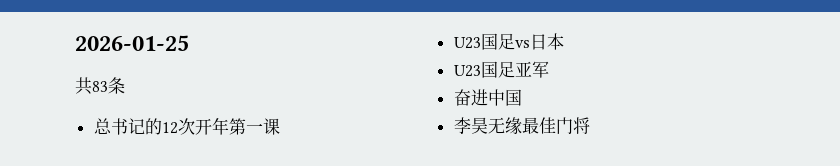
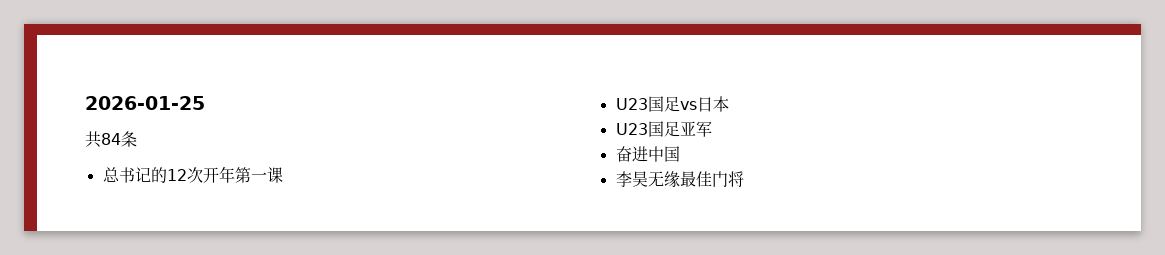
- 共83条
+ 共84条

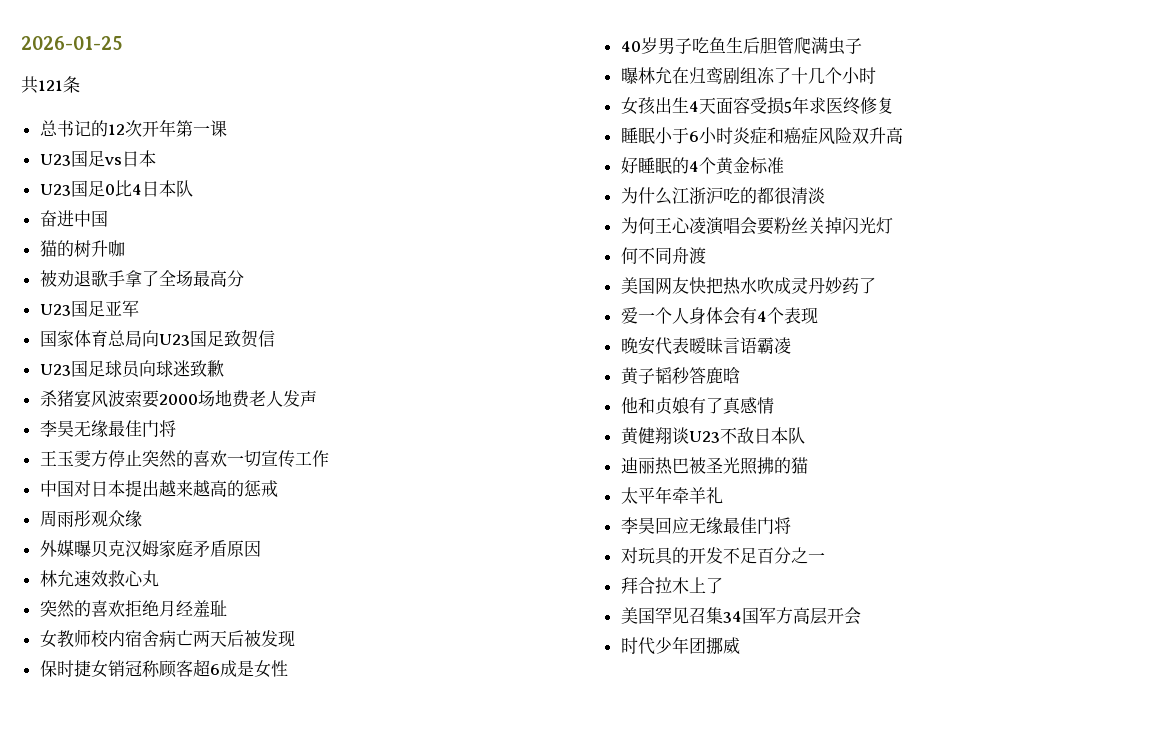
- 共84条
+ 共121条
+ U23国足0比4日本队
+ 奋进中国
+ 猫的树升咖
+ 被劝退歌手拿了全场最高分
  U23国足亚军
- 奋进中国
+ 国家体育总局向U23国足致贺信
+ U23国足球员向球迷致歉
+ 杀猪宴风波索要2000场地费老人发声
  李昊无缘最佳门将
+ 王玉雯方停止突然的喜欢一切宣传工作
+ 中国对日本提出越来越高的惩戒
+ 周雨彤观众缘
+ 外媒曝贝克汉姆家庭矛盾原因
+ 林允速效救心丸
+ 突然的喜欢拒绝月经羞耻
+ 女教师校内宿舍病亡两天后被发现
+ 保时捷女销冠称顾客超6成是女性
+ 40岁男子吃鱼生后胆管爬满虫子
+ 曝林允在归鸾剧组冻了十几个小时
+ 女孩出生4天面容受损5年求医终修复
+ 睡眠小于6小时炎症和癌症风险双升高
+ 好睡眠的4个黄金标准
+ 为什么江浙沪吃的都很清淡
+ 为何王心凌演唱会要粉丝关掉闪光灯
+ 何不同舟渡
+ 美国网友快把热水吹成灵丹妙药了
+ 爱一个人身体会有4个表现
+ 晚安代表暧昧言语霸凌
+ 黄子韬秒答鹿晗
+ 他和贞娘有了真感情
+ 黄健翔谈U23不敌日本队
+ 迪丽热巴被圣光照拂的猫
+ 太平年牵羊礼
+ 李昊回应无缘最佳门将
+ 对玩具的开发不足百分之一
+ 拜合拉木上了
+ 美国罕见召集34国军方高层开会
+ 时代少年团挪威

